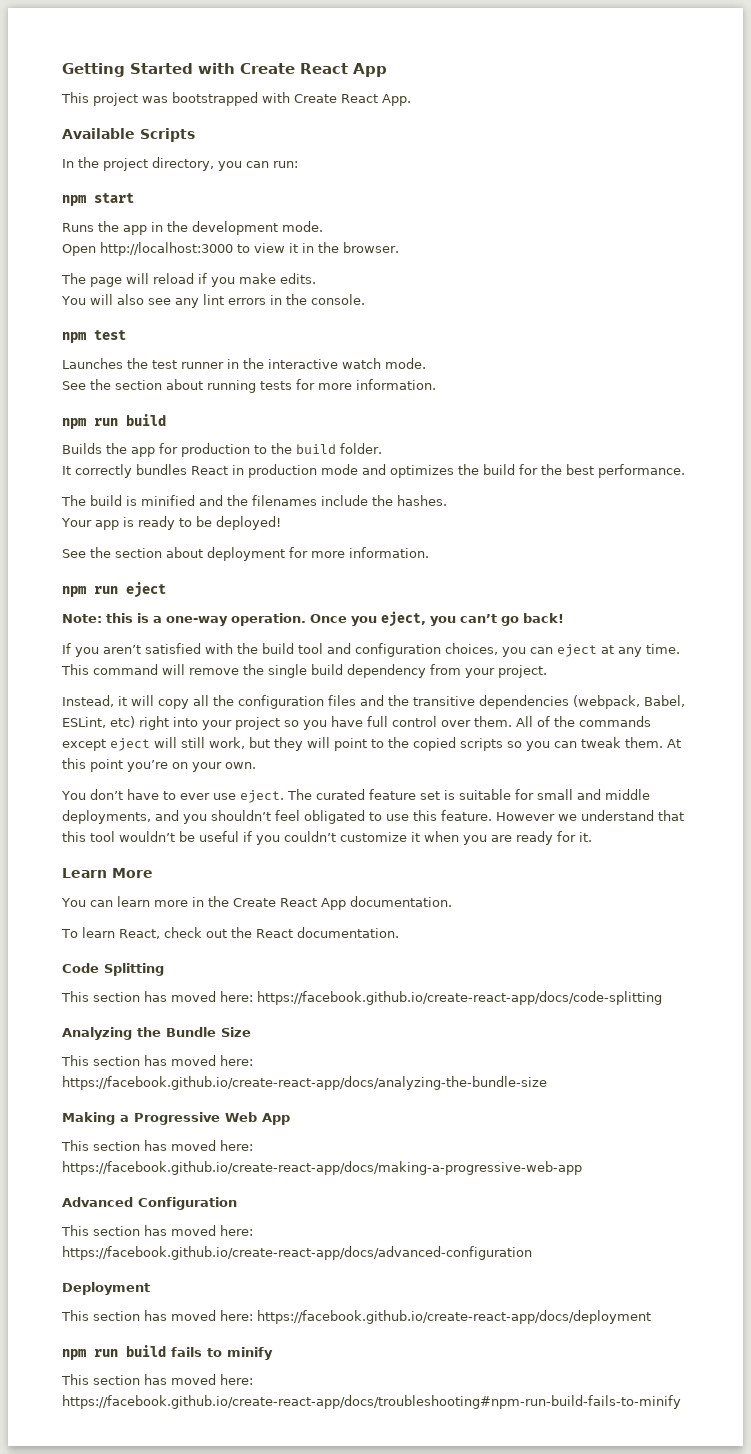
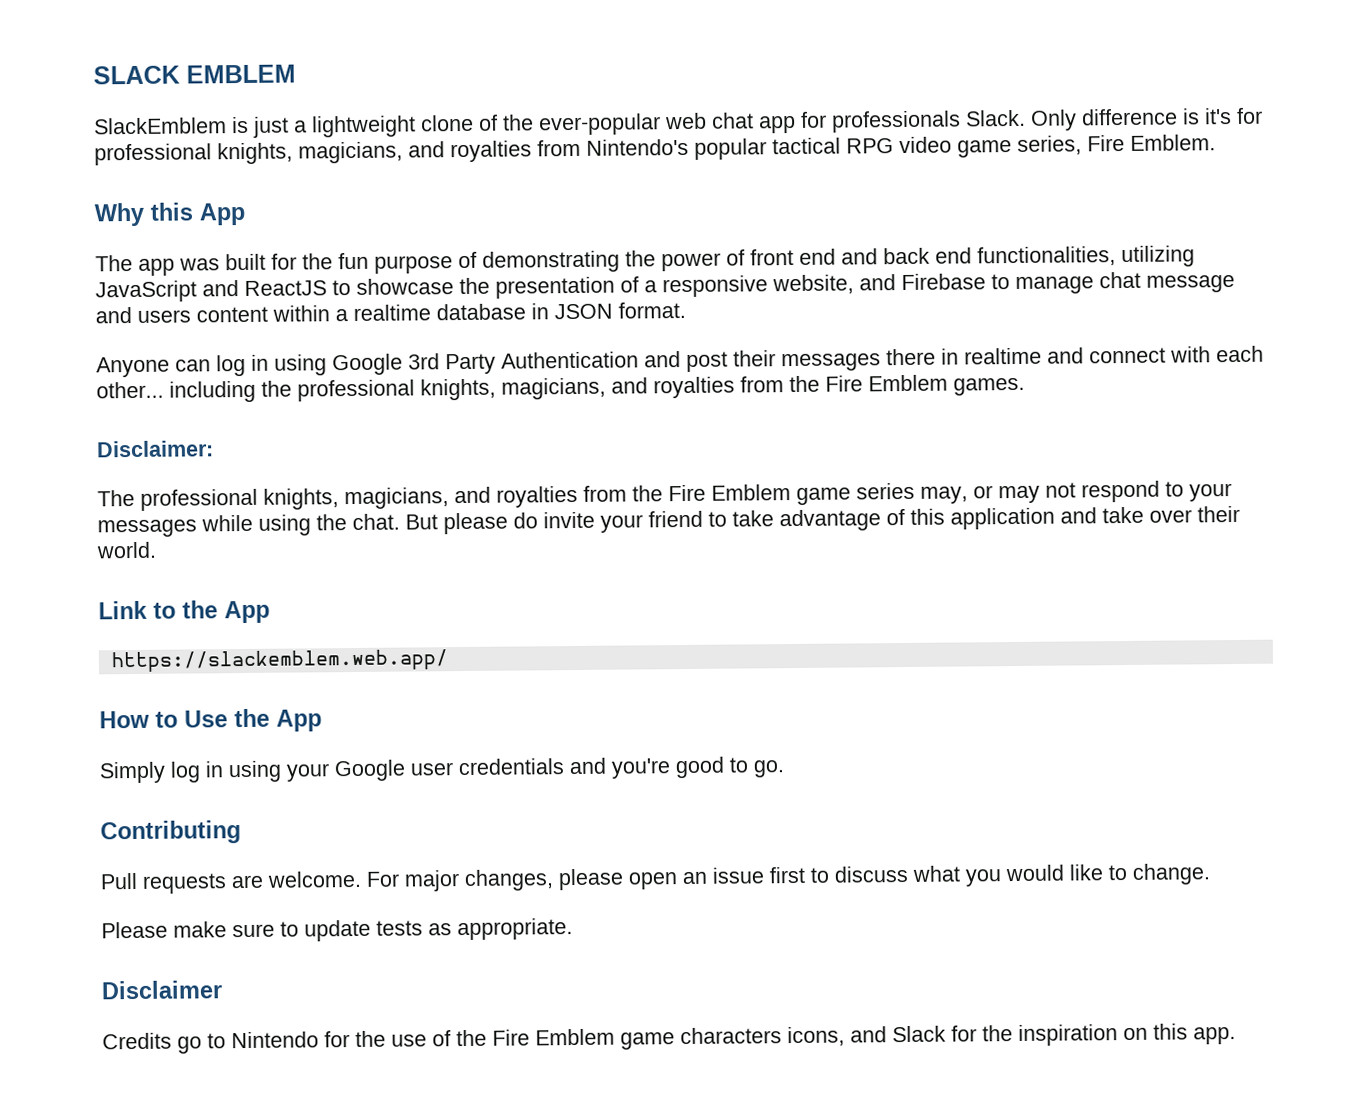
- Getting Started with Create React App
- This project was bootstrapped with Create React App.
- Available Scripts
- In the project directory, you can run:
- npm start
- Runs the app in the development mode.
- Open http://localhost:3000 to view it in the browser.
- The page will reload if you make edits.
- You will also see any lint errors in the console.
- npm test
- Launches the test runner in the interactive watch mode.
- See the section about running tests for more information.
- npm run build
- Builds the app for production to the build folder.
- It correctly bundles React in production mode and optimizes the build for the best performance.
- The build is minified and the filenames include the hashes.
- Your app is ready to be deployed!
- See the section about deployment for more information.
- npm run eject
- Note: this is a one-way operation. Once you eject, you can’t go back!
- If you aren’t satisfied with the build tool and configuration choices, you can eject at any time. This command will remove the single build dependency from your project.
- Instead, it will copy all the configuration files and the transitive dependencies (webpack, Babel, ESLint, etc) right into your project so you have full control over them. All of the commands except eject will still work, but they will point to the copied scripts so you can tweak them. At this point you’re on your own.
- You don’t have to ever use eject. The curated feature set is suitable for small and middle deployments, and you shouldn’t feel obligated to use this feature. However we understand that this tool wouldn’t be useful if you couldn’t customize it when you are ready for it.
- Learn More
- You can learn more in the Create React App documentation.
- To learn React, check out the React documentation.
- Code Splitting
- This section has moved here: https://facebook.github.io/create-react-app/docs/code-splitting
- Analyzing the Bundle Size
- This section has moved here: https://facebook.github.io/create-react-app/docs/analyzing-the-bundle-size
- Making a Progressive Web App
- This section has moved here: https://facebook.github.io/create-react-app/docs/making-a-progressive-web-app
- Advanced Configuration
- This section has moved here: https://facebook.github.io/create-react-app/docs/advanced-configuration
- Deployment
- This section has moved here: https://facebook.github.io/create-react-app/docs/deployment
- npm run build fails to minify
- This section has moved here: https://facebook.github.io/create-react-app/docs/troubleshooting#npm-run-build-fails-to-minify
+ SLACK EMBLEM
+ SlackEmblem is just a lightweight clone of the ever-popular web chat app for professionals Slack. Only difference is it's for professional knights, magicians, and royalties from Nintendo's popular tactical RPG video game series, Fire Emblem.
+ Why this App
+ The app was built for the fun purpose of demonstrating the power of front end and back end functionalities, utilizing JavaScript and ReactJS to showcase the presentation of a responsive website, and Firebase to manage chat message and users content within a realtime database in JSON format.
+ Anyone can log in using Google 3rd Party Authentication and post their messages there in realtime and connect with each other... including the professional knights, magicians, and royalties from the Fire Emblem games.
+ Disclaimer:
+ The professional knights, magicians, and royalties from the Fire Emblem game series may, or may not respond to your messages while using the chat. But please do invite your friend to take advantage of this application and take over their world.
+ Link to the App
+ https://slackemblem.web.app/
+ How to Use the App
+ Simply log in using your Google user credentials and you're good to go.
+ Contributing
+ Pull requests are welcome. For major changes, please open an issue first to discuss what you would like to change.
+ Please make sure to update tests as appropriate.
+ Disclaimer
+ Credits go to Nintendo for the use of the Fire Emblem game characters icons, and Slack for the inspiration on this app.

